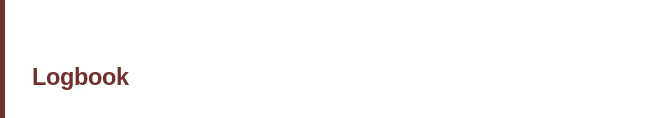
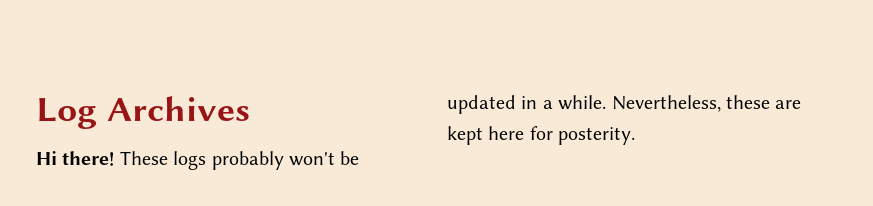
- Logbook
+ Log Archives
+ Hi there! These logs probably won't be updated in a while. Nevertheless, these are kept here for posterity.

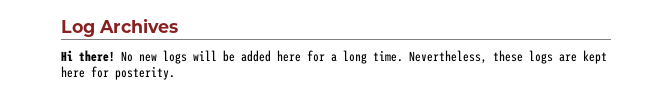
- These logs probably won't be updated in a while.
+ No new logs will be added here for a long time.
- Nevertheless, these are kept here for posterity.
+ Nevertheless, these logs are kept here for posterity.

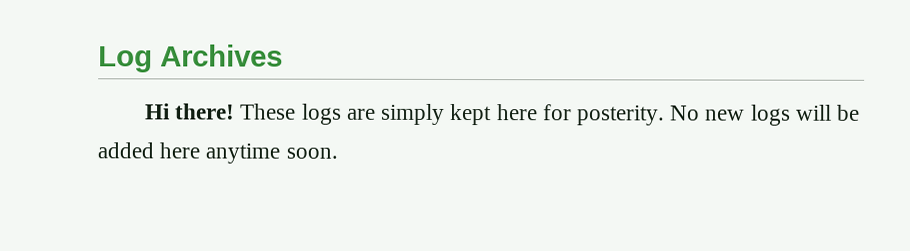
+ These logs are simply kept here for posterity.
- No new logs will be added here for a long time. Nevertheless, these logs are kept here for posterity.
+ No new logs will be added here anytime soon.

